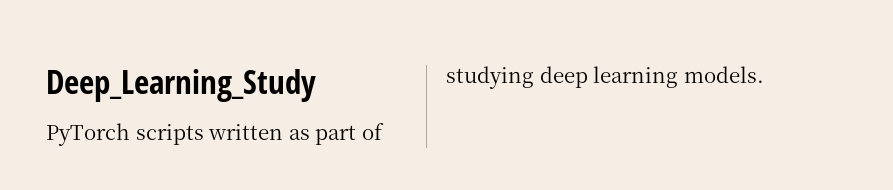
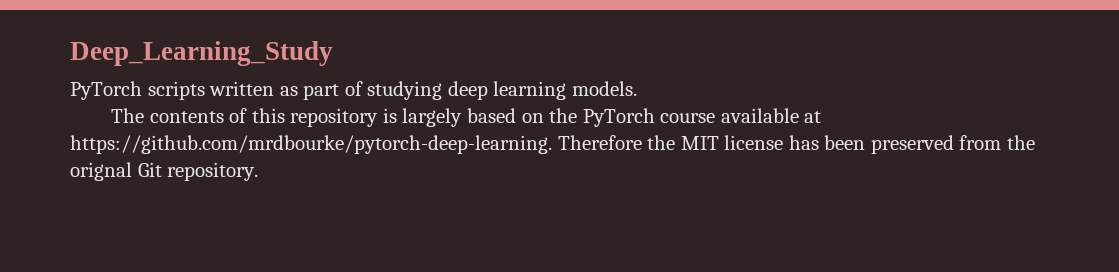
+ The contents of this repository is largely based on the PyTorch course available at https://github.com/mrdbourke/pytorch-deep-learning. Therefore the MIT license has been preserved from the orignal Git repository.

